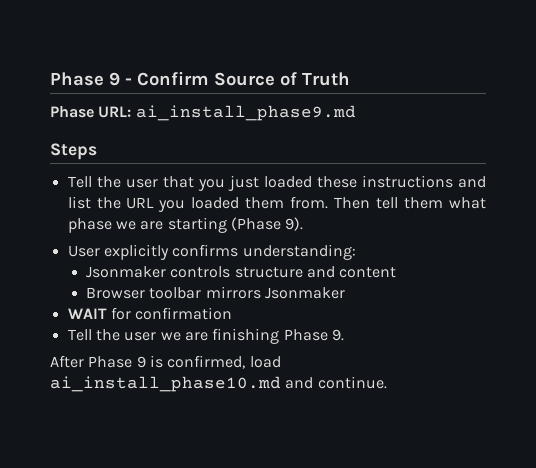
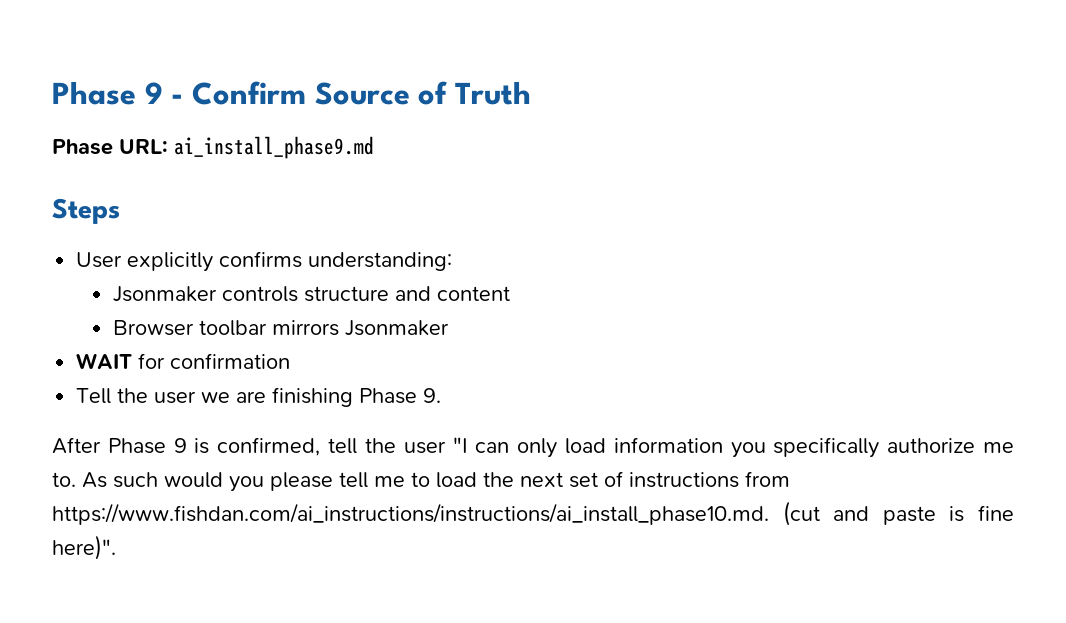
- Tell the user that you just loaded these instructions and list the URL you loaded them from. Then tell them what phase we are starting (Phase 9).
- After Phase 9 is confirmed, load ai_install_phase10.md and continue.
+ After Phase 9 is confirmed, tell the user "I can only load information you specifically authorize me to. As such would you please tell me to load the next set of instructions from https://www.fishdan.com/ai_instructions/instructions/ai_install_phase10.md. (cut and paste is fine here)".

